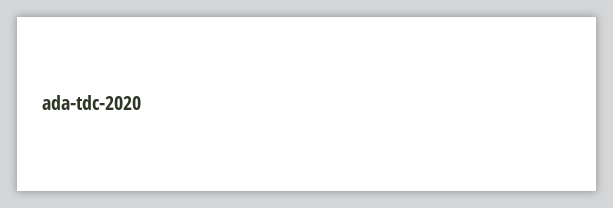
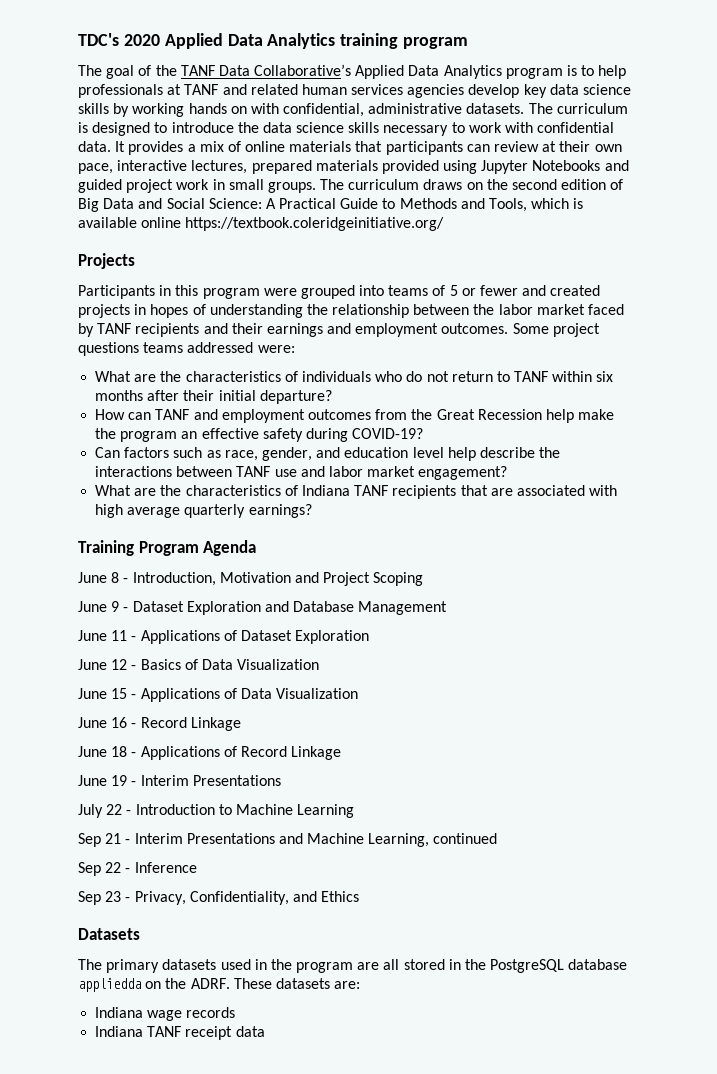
- ada-tdc-2020
+ TDC's 2020 Applied Data Analytics training program
+ The goal of the TANF Data Collaborative’s Applied Data Analytics program is to help professionals at TANF and related human services agencies develop key data science skills by working hands on with confidential, administrative datasets. The curriculum is designed to introduce the data science skills necessary to work with confidential data. It provides a mix of online materials that participants can review at their own pace, interactive lectures, prepared materials provided using Jupyter Notebooks and guided project work in small groups. The curriculum draws on the second edition of Big Data and Social Science: A Practical Guide to Methods and Tools, which is available online https://textbook.coleridgeinitiative.org/
+ Projects
+ Participants in this program were grouped into teams of 5 or fewer and created projects in hopes of understanding the relationship between the labor market faced by TANF recipients and their earnings and employment outcomes. Some project questions teams addressed were:
+ What are the characteristics of individuals who do not return to TANF within six months after their initial departure?
+ How can TANF and employment outcomes from the Great Recession help make the program an effective safety during COVID-19?
+ Can factors such as race, gender, and education level help describe the interactions between TANF use and labor market engagement?
+ What are the characteristics of Indiana TANF recipients that are associated with high average quarterly earnings?
+ Training Program Agenda
+ June 8 - Introduction, Motivation and Project Scoping
+ June 9 - Dataset Exploration and Database Management
+ June 11 - Applications of Dataset Exploration
+ June 12 - Basics of Data Visualization
+ June 15 - Applications of Data Visualization
+ June 16 - Record Linkage
+ June 18 - Applications of Record Linkage
+ June 19 - Interim Presentations
+ July 22 - Introduction to Machine Learning
+ Sep 21 - Interim Presentations and Machine Learning, continued
+ Sep 22 - Inference
+ Sep 23 - Privacy, Confidentiality, and Ethics
+ Datasets
+ The primary datasets used in the program are all stored in the PostgreSQL database appliedda on the ADRF. These datasets are:
+ Indiana wage records
+ Indiana TANF receipt data

